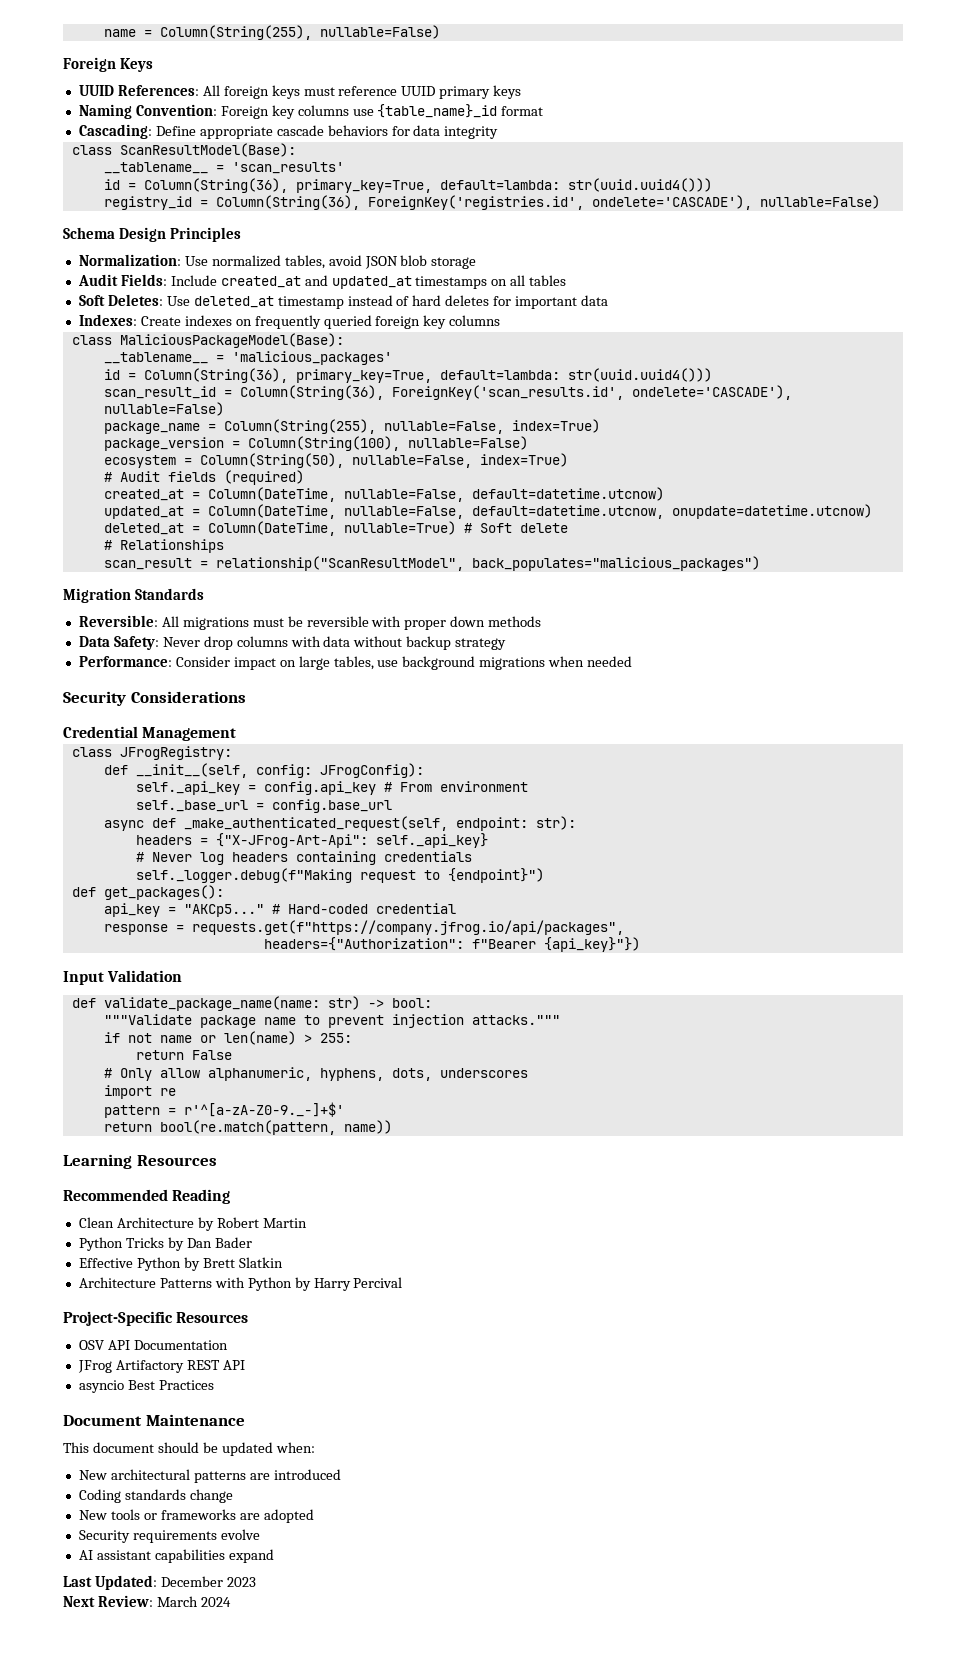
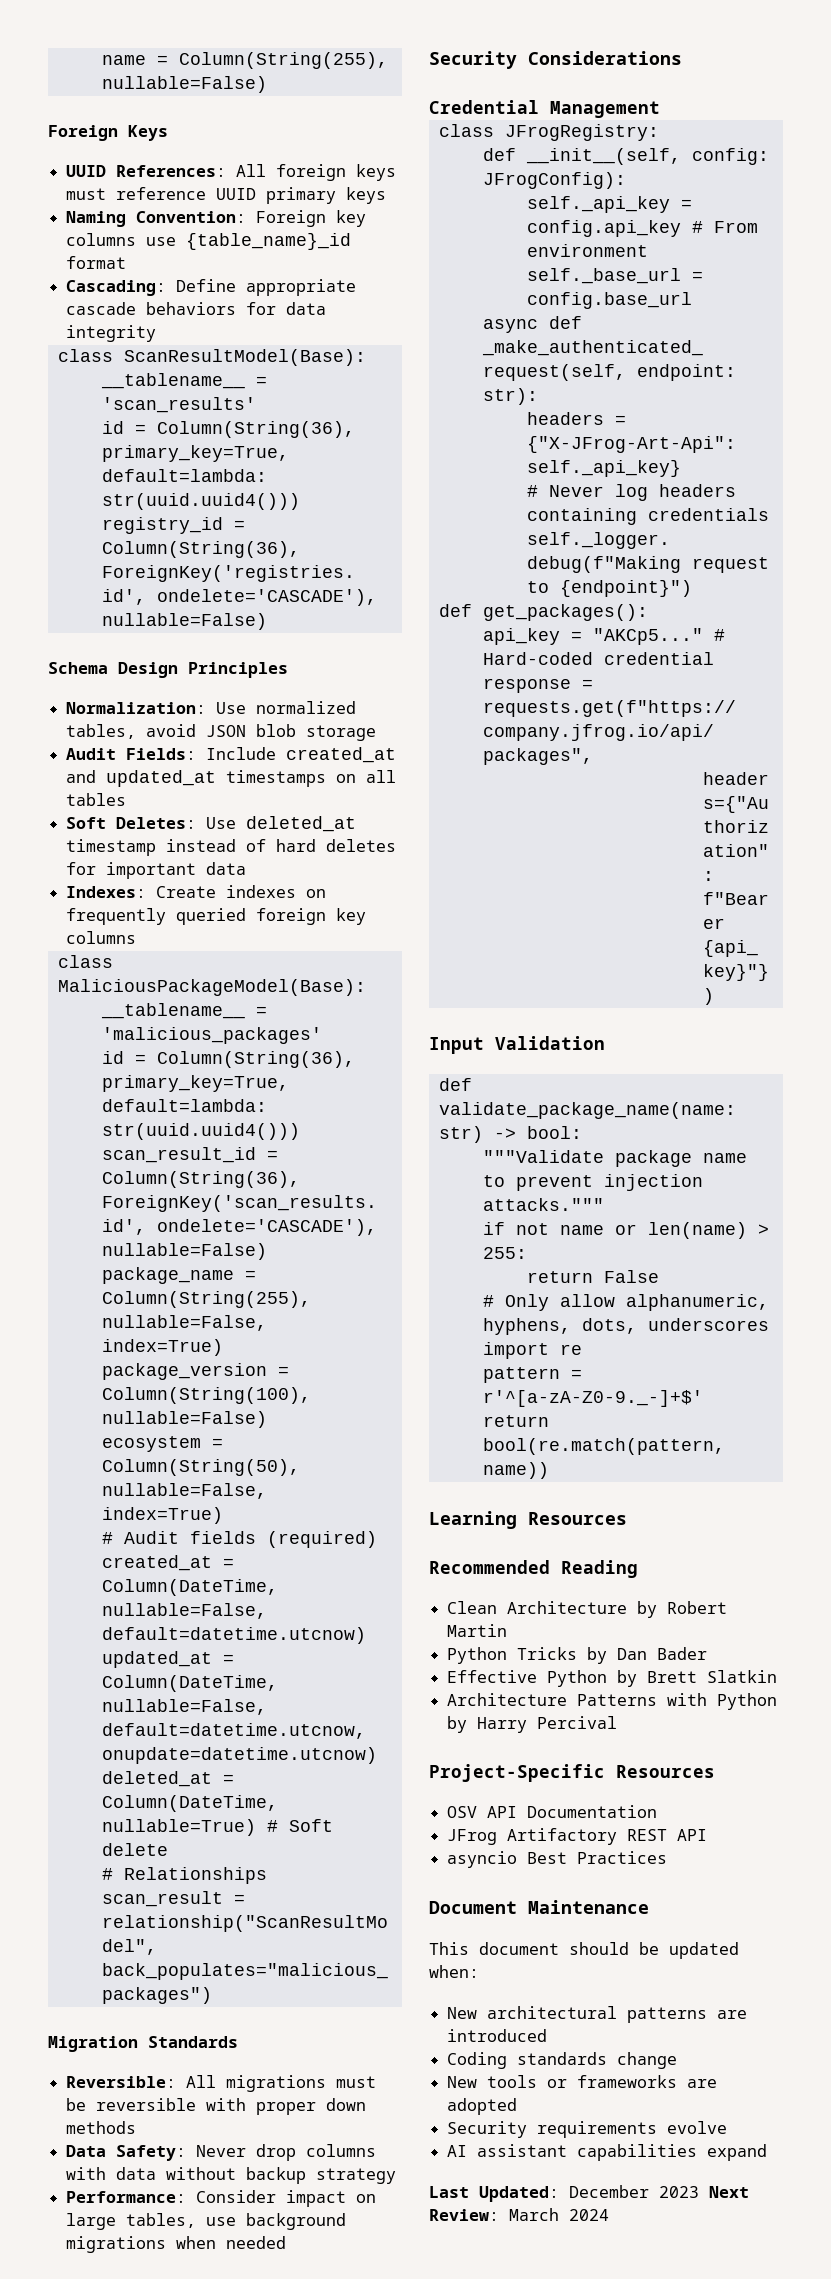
- Last Updated: December 2023
- Next Review: March 2024
+ Last Updated: December 2023 Next Review: March 2024

